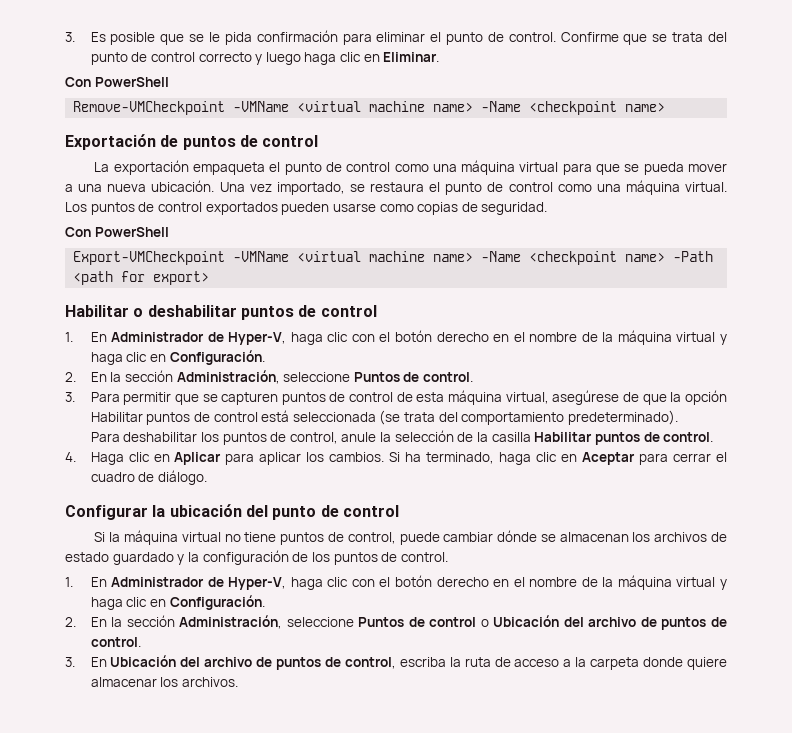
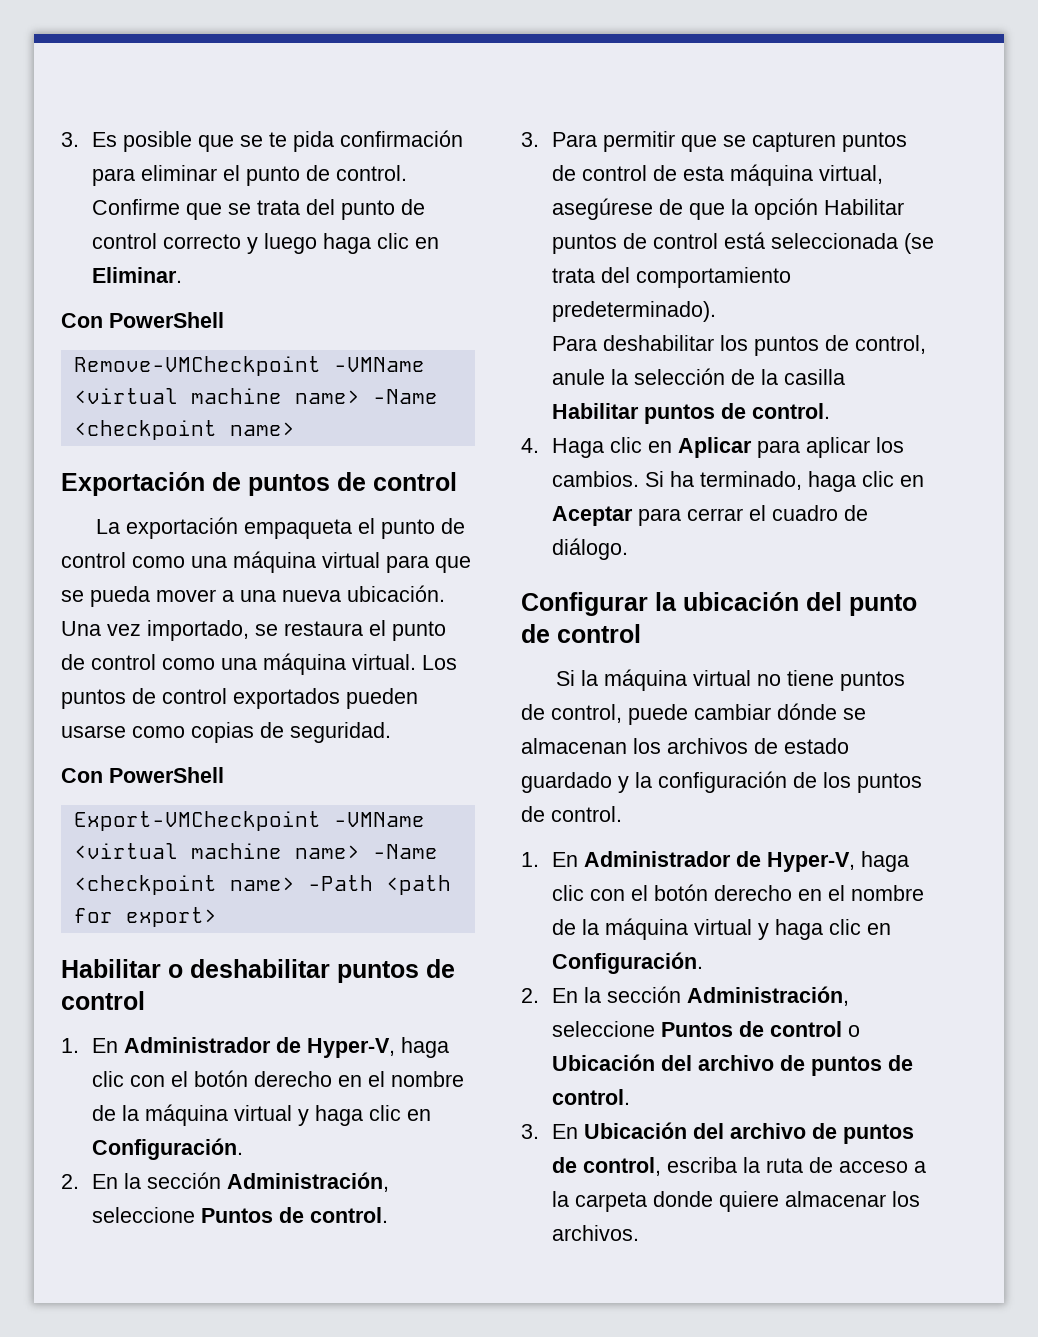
- 3. Es posible que se le pida confirmación para eliminar el punto de control.
+ 3. Es posible que se te pida confirmación para eliminar el punto de control.

